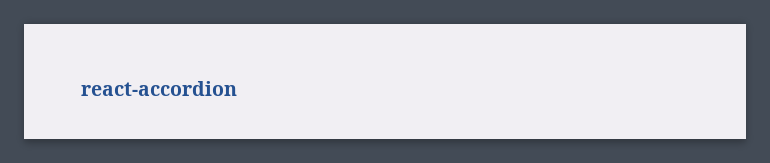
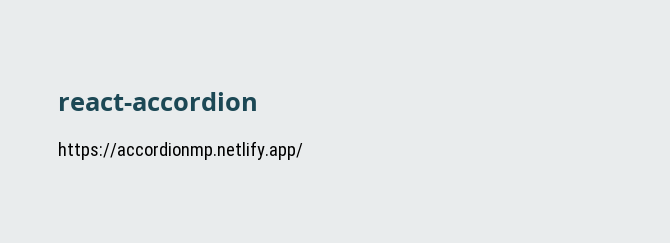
+ https://accordionmp.netlify.app/

